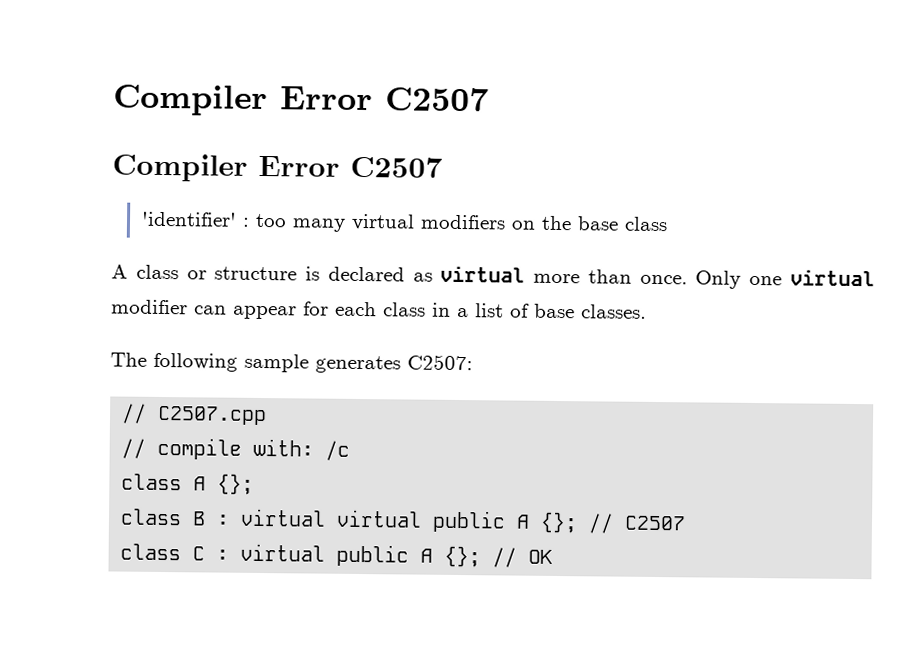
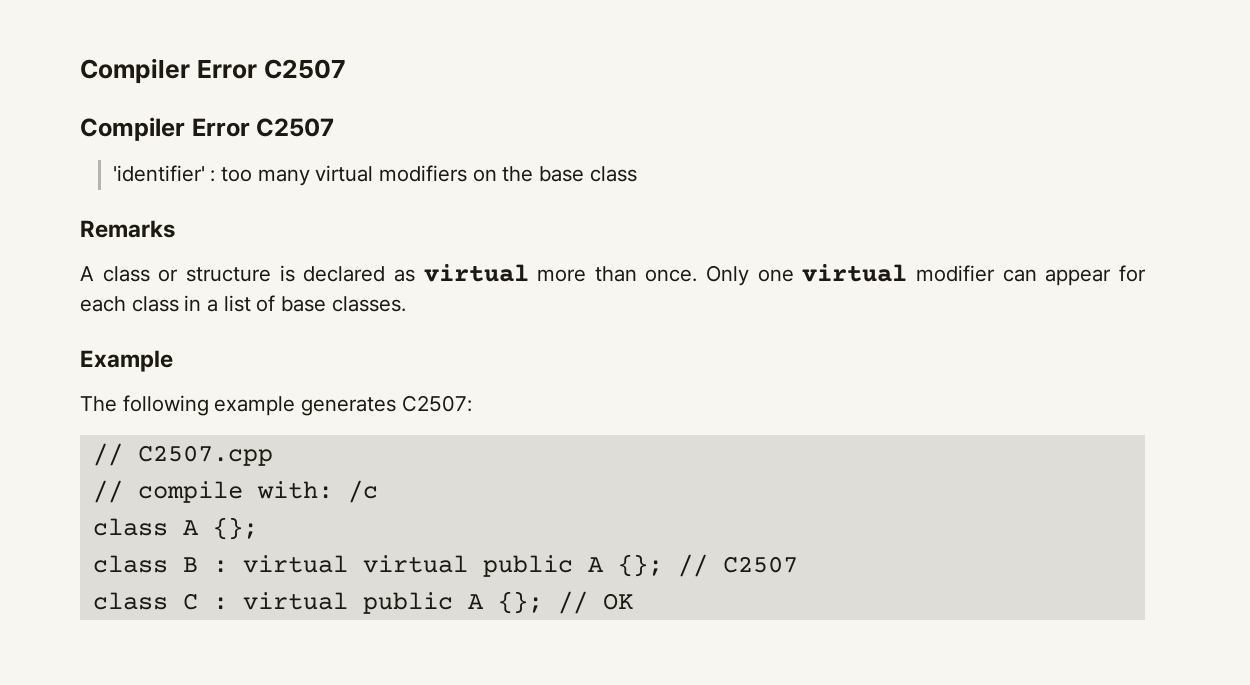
+ Remarks
+ Example
- The following sample generates C2507:
+ The following example generates C2507:

